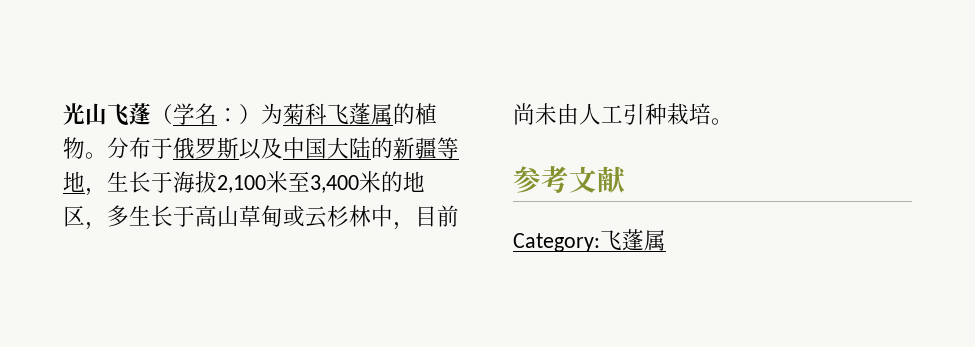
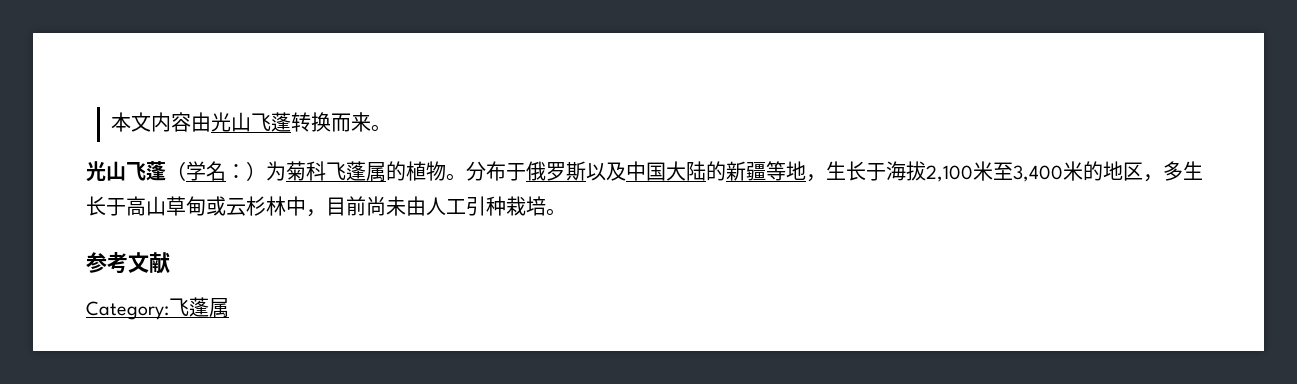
+ 本文内容由光山飞蓬转换而来。

